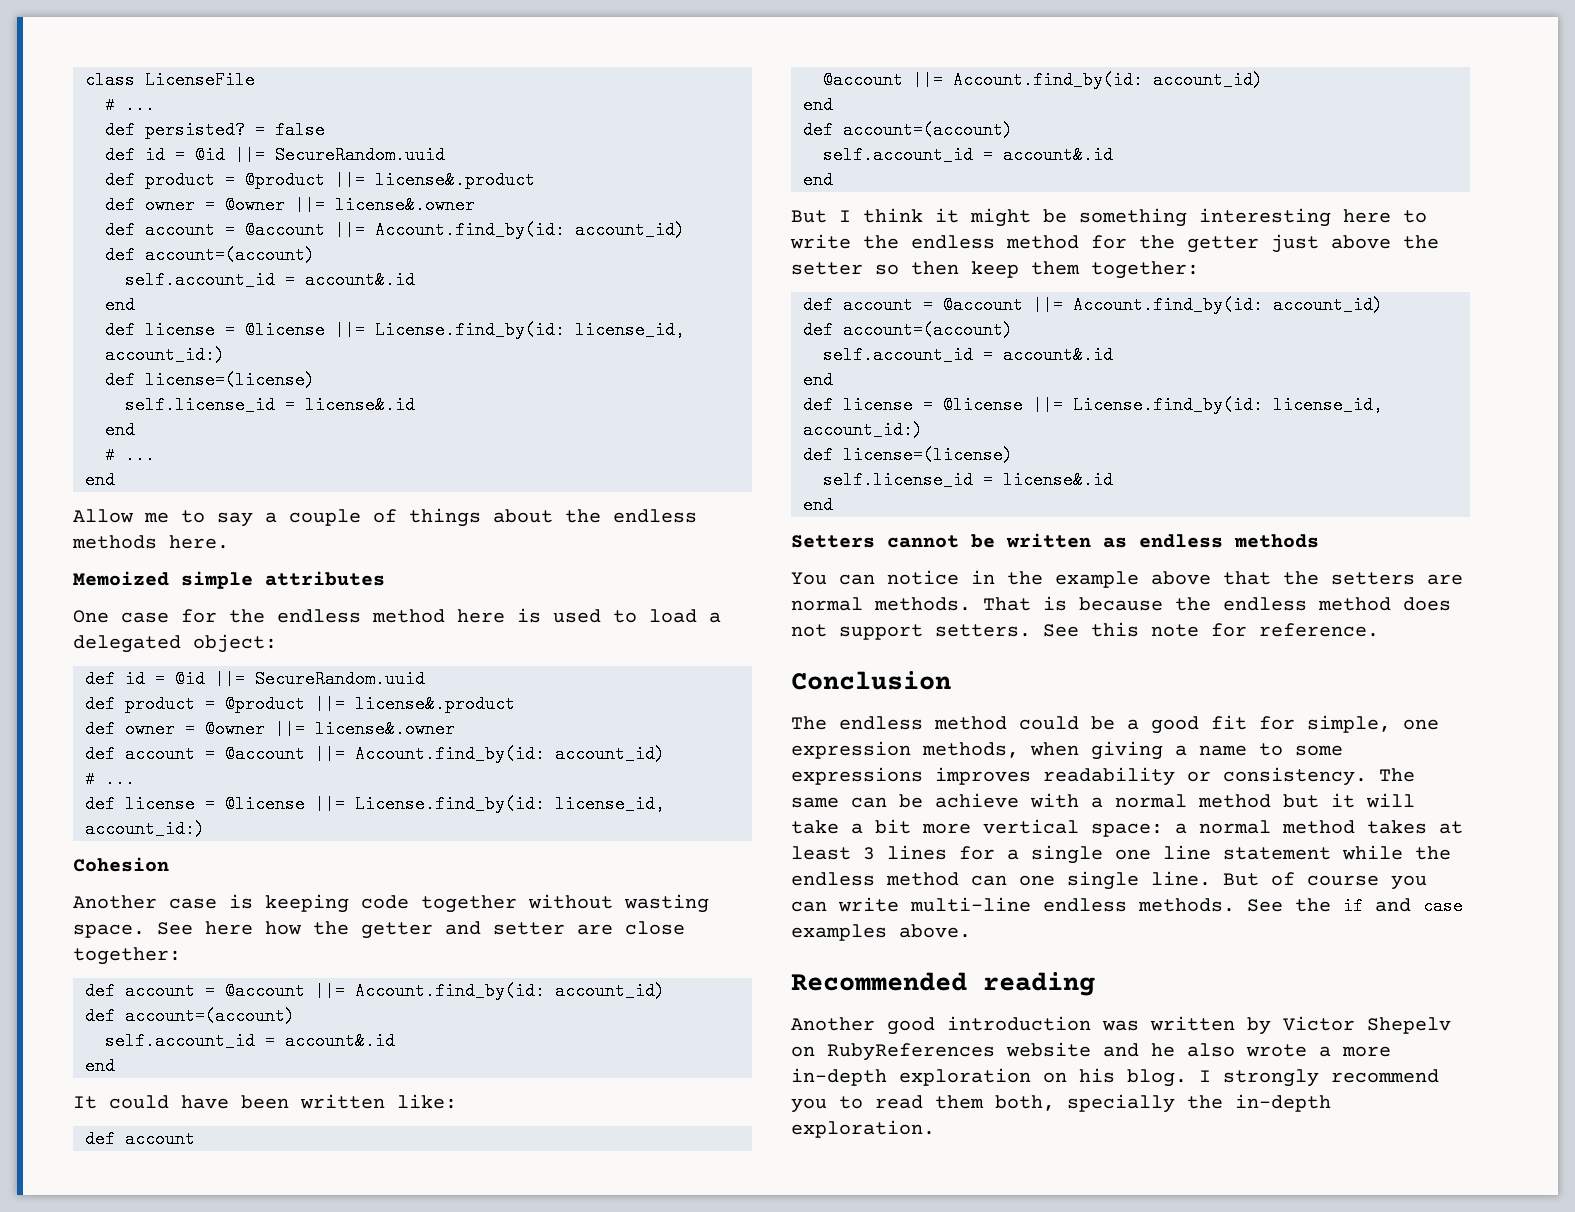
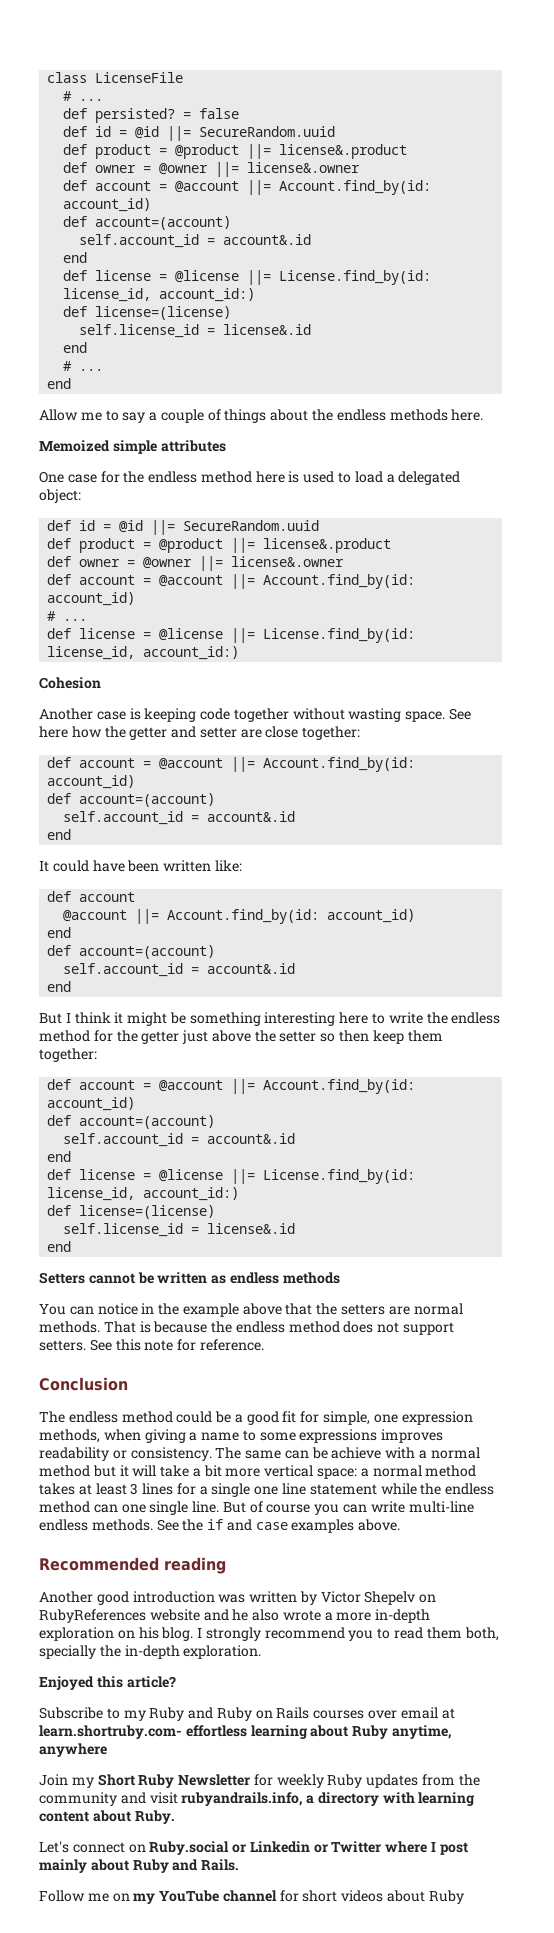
+ Enjoyed this article?
+ Subscribe to my Ruby and Ruby on Rails courses over email at learn.shortruby.com- effortless learning about Ruby anytime, anywhere
+ Join my Short Ruby Newsletter for weekly Ruby updates from the community and visit rubyandrails.info, a directory with learning content about Ruby.
+ Let's connect on Ruby.social or Linkedin or Twitter where I post mainly about Ruby and Rails.
+ Follow me on my YouTube channel for short videos about Ruby

